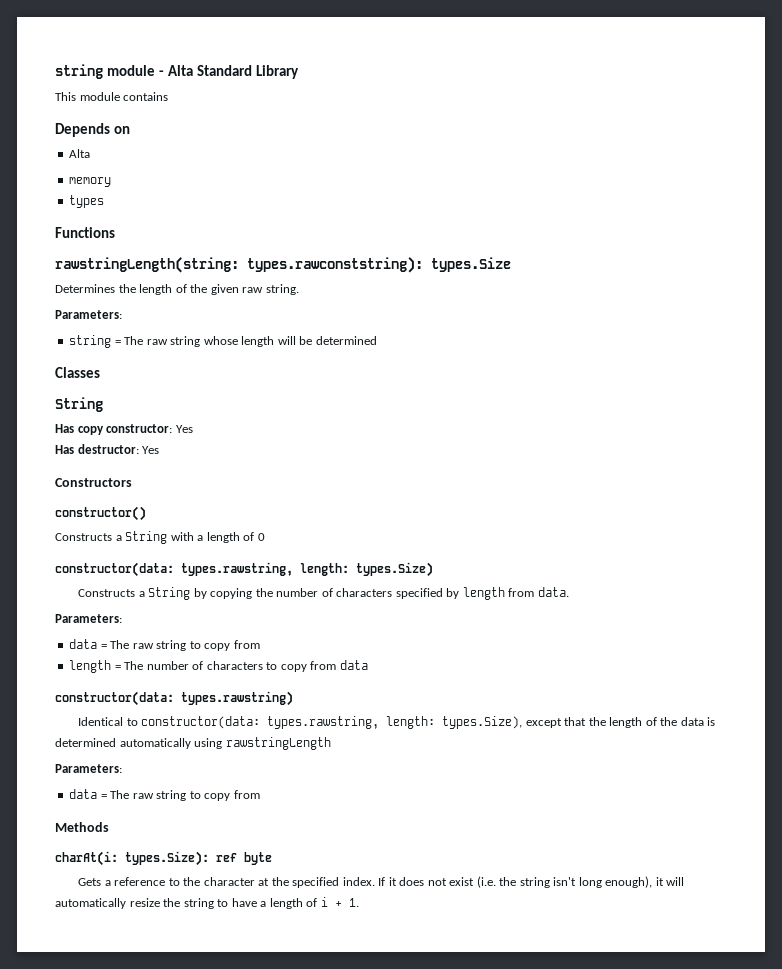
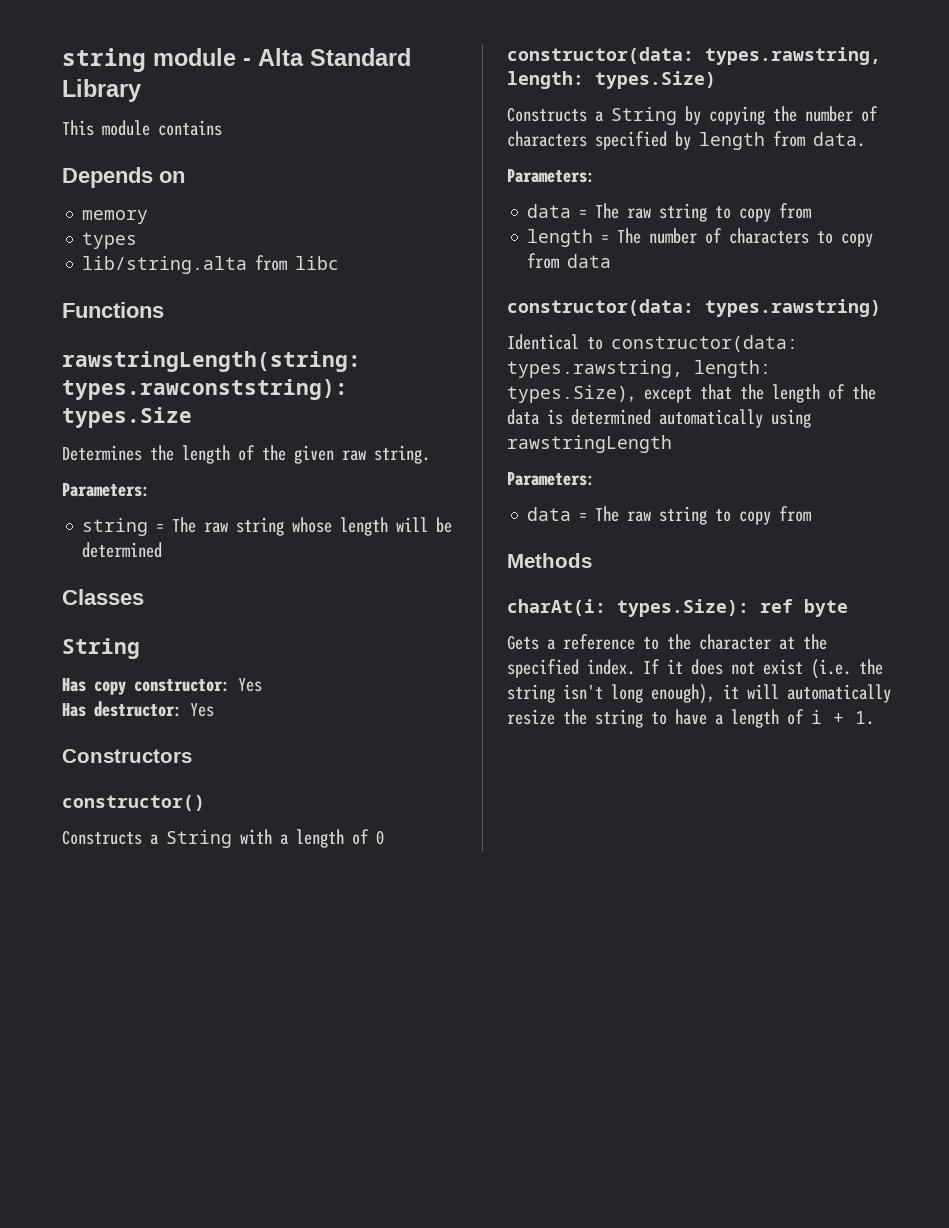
  Depends on
- Alta
+ lib/string.alta from libc

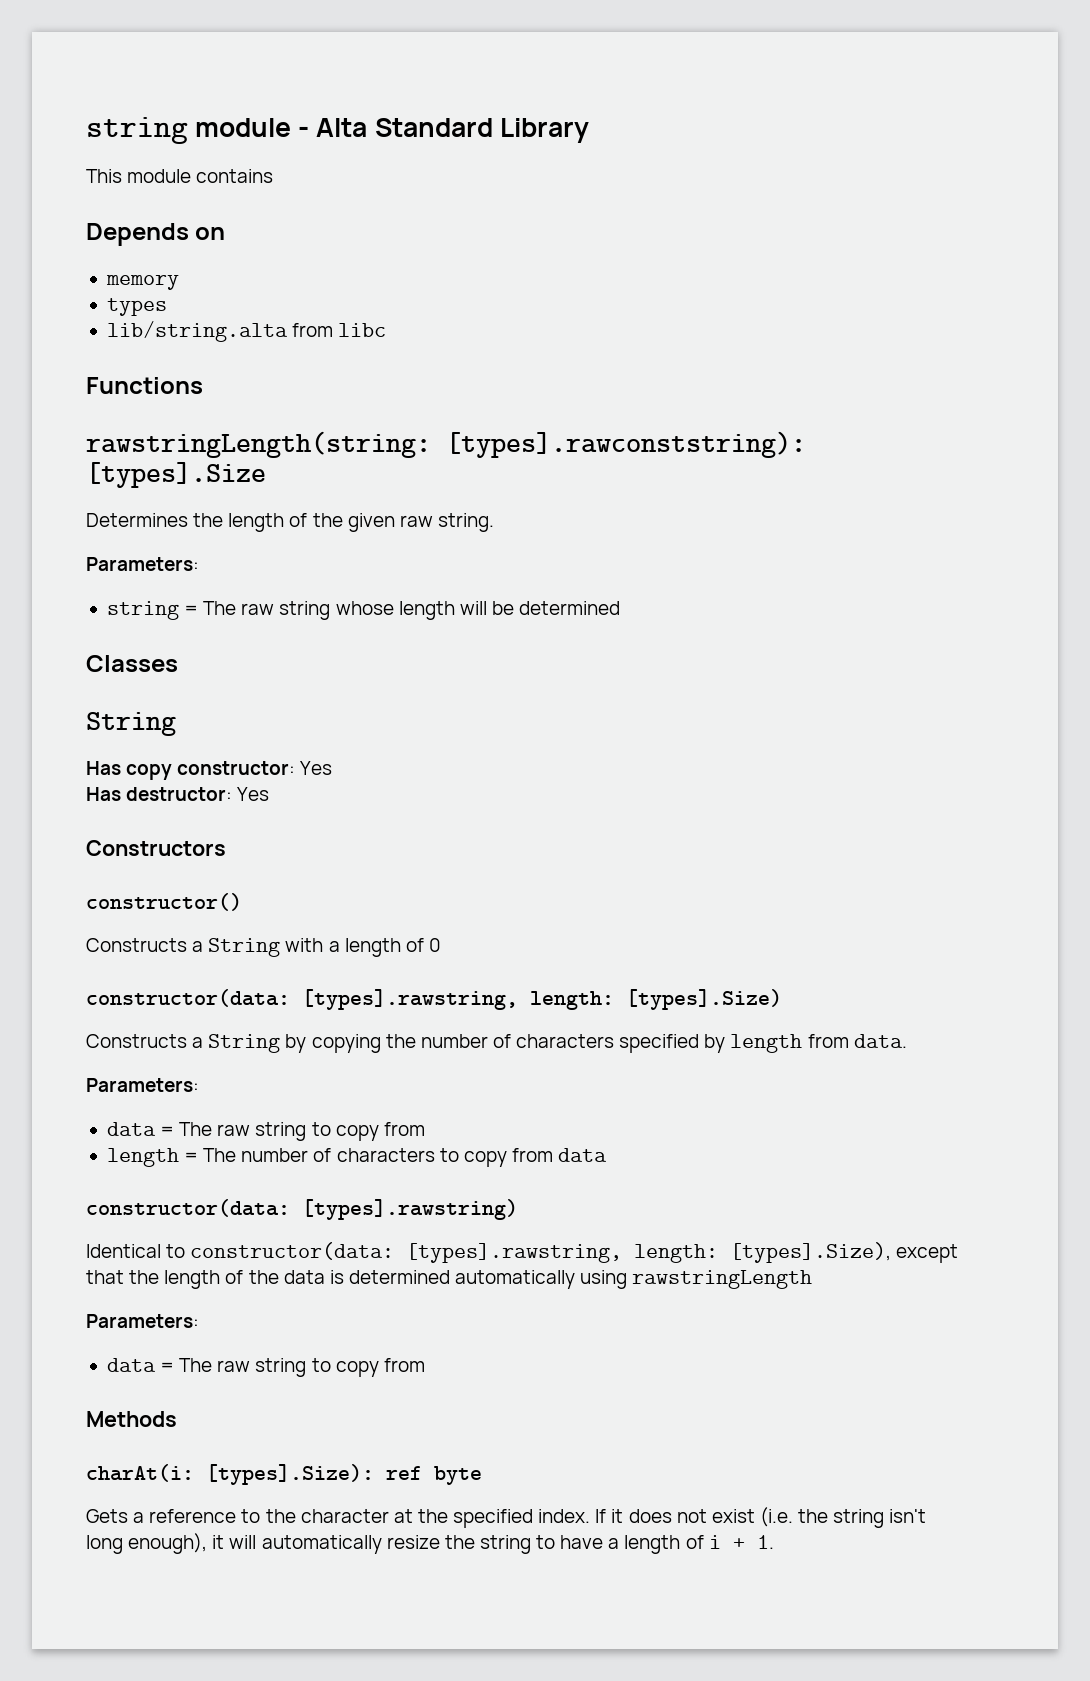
- rawstringLength(string: types.rawconststring): types.Size
+ rawstringLength(string: [types].rawconststring): [types].Size
- constructor(data: types.rawstring, length: types.Size)
+ constructor(data: [types].rawstring, length: [types].Size)
- constructor(data: types.rawstring)
+ constructor(data: [types].rawstring)
- Identical to constructor(data: types.rawstring, length: types.Size), except that the length of the data is determined automatically using rawstringLength
+ Identical to constructor(data: [types].rawstring, length: [types].Size), except that the length of the data is determined automatically using rawstringLength
- charAt(i: types.Size): ref byte
+ charAt(i: [types].Size): ref byte

